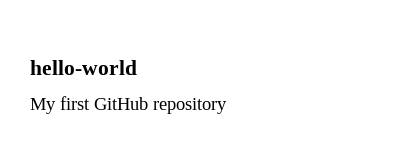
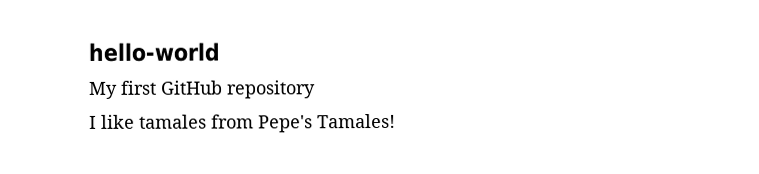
+ I like tamales from Pepe's Tamales!

